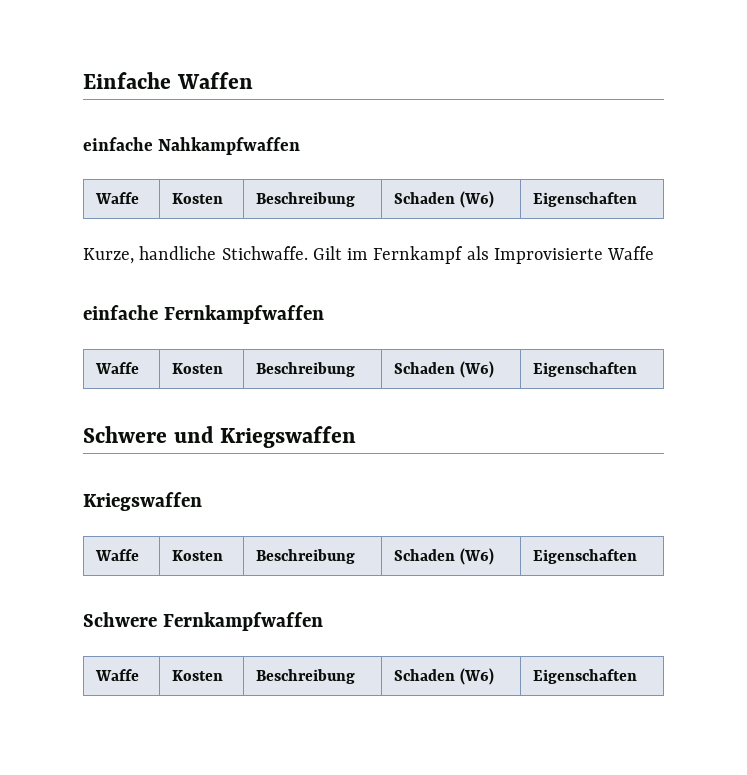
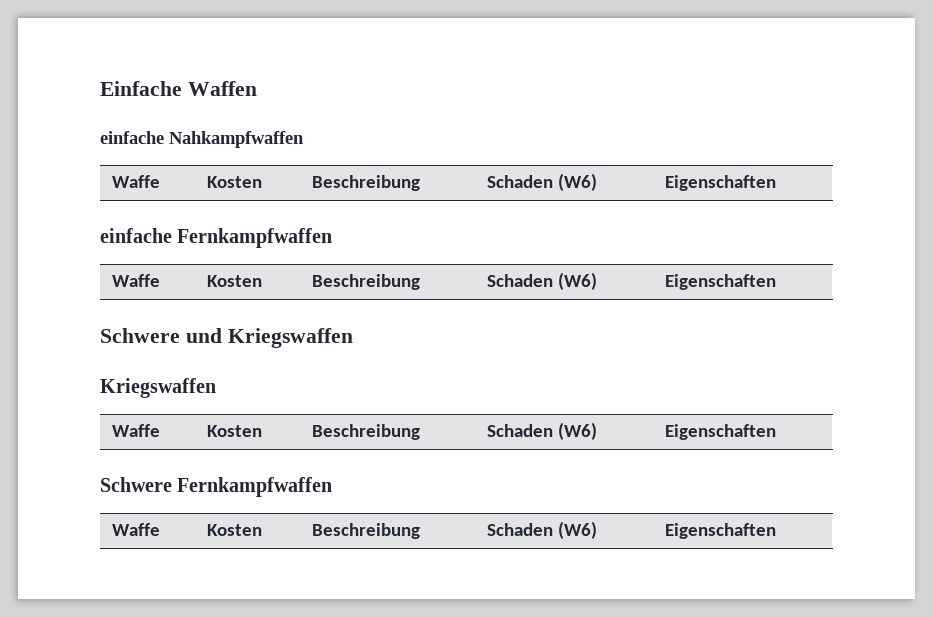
- Kurze, handliche Stichwaffe. Gilt im Fernkampf als Improvisierte Waffe

